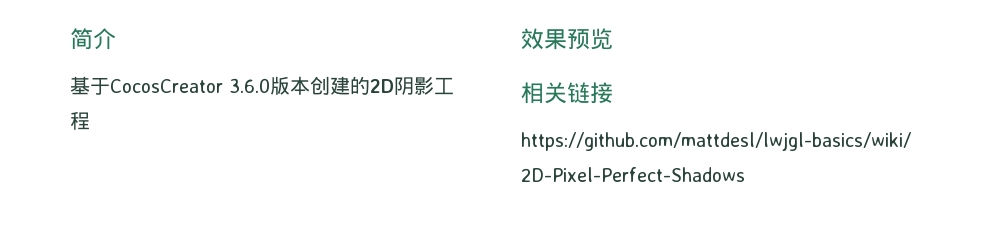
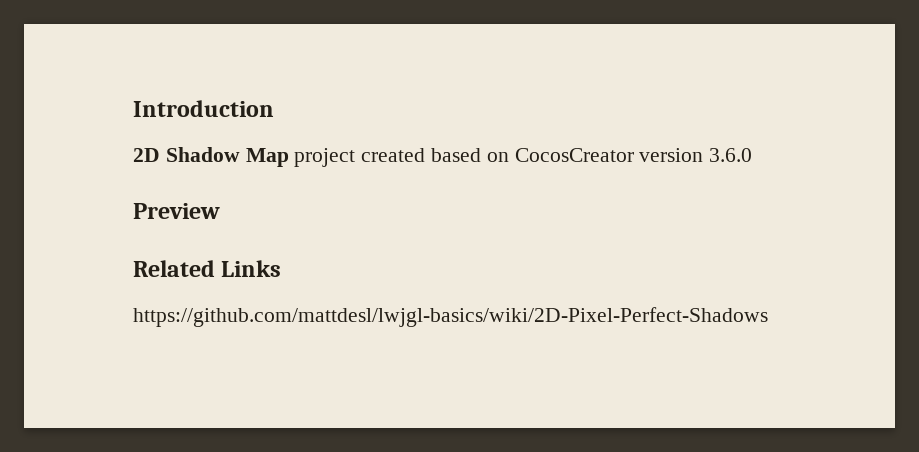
- 简介
- 基于CocosCreator 3.6.0版本创建的2D阴影工程
- 效果预览
- 相关链接
+ Introduction
+ 2D Shadow Map project created based on CocosCreator version 3.6.0
+ Preview
+ Related Links

